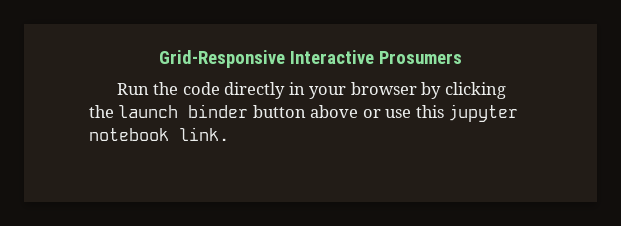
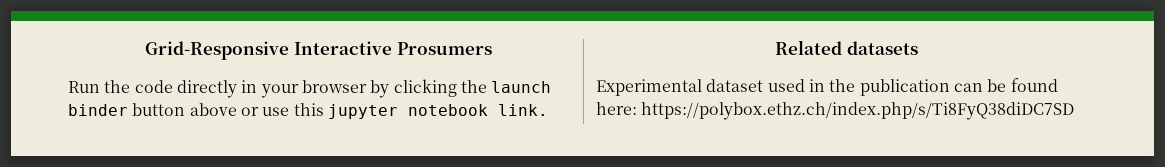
+ Related datasets
+ Experimental dataset used in the publication can be found here: https://polybox.ethz.ch/index.php/s/Ti8FyQ38diDC7SD

